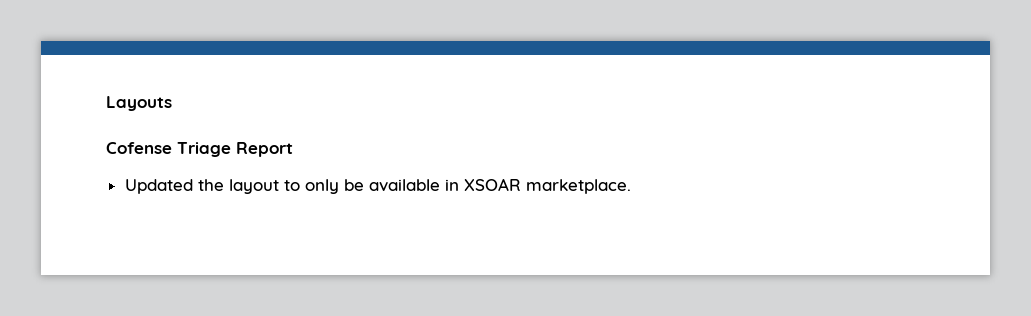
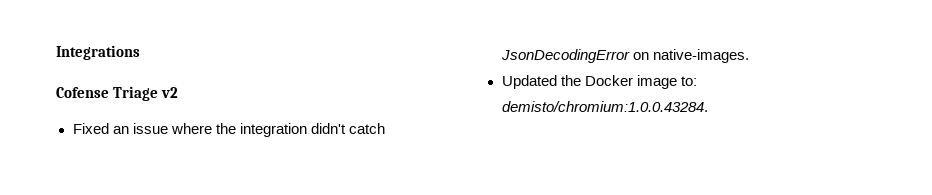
- Layouts
+ Integrations
- Cofense Triage Report
- Updated the layout to only be available in XSOAR marketplace.
+ Cofense Triage v2
+ Fixed an issue where the integration didn't catch JsonDecodingError on native-images.
+ Updated the Docker image to: demisto/chromium:1.0.0.43284.

